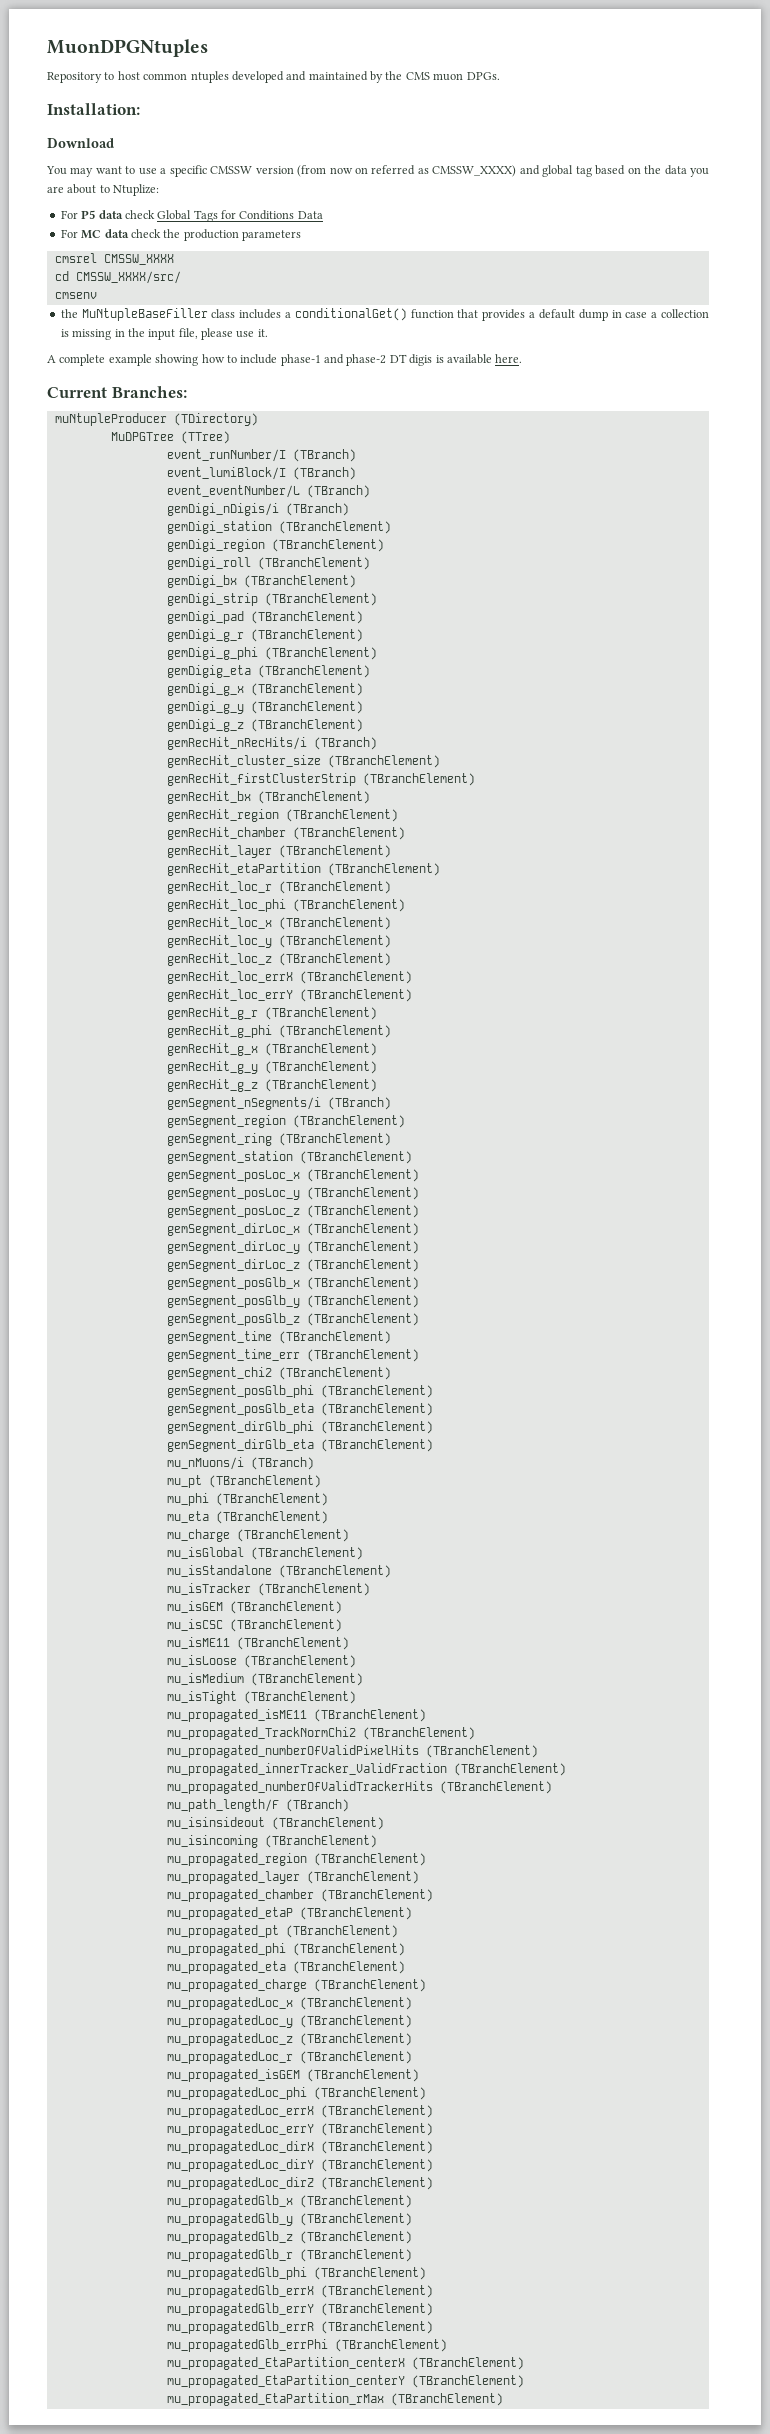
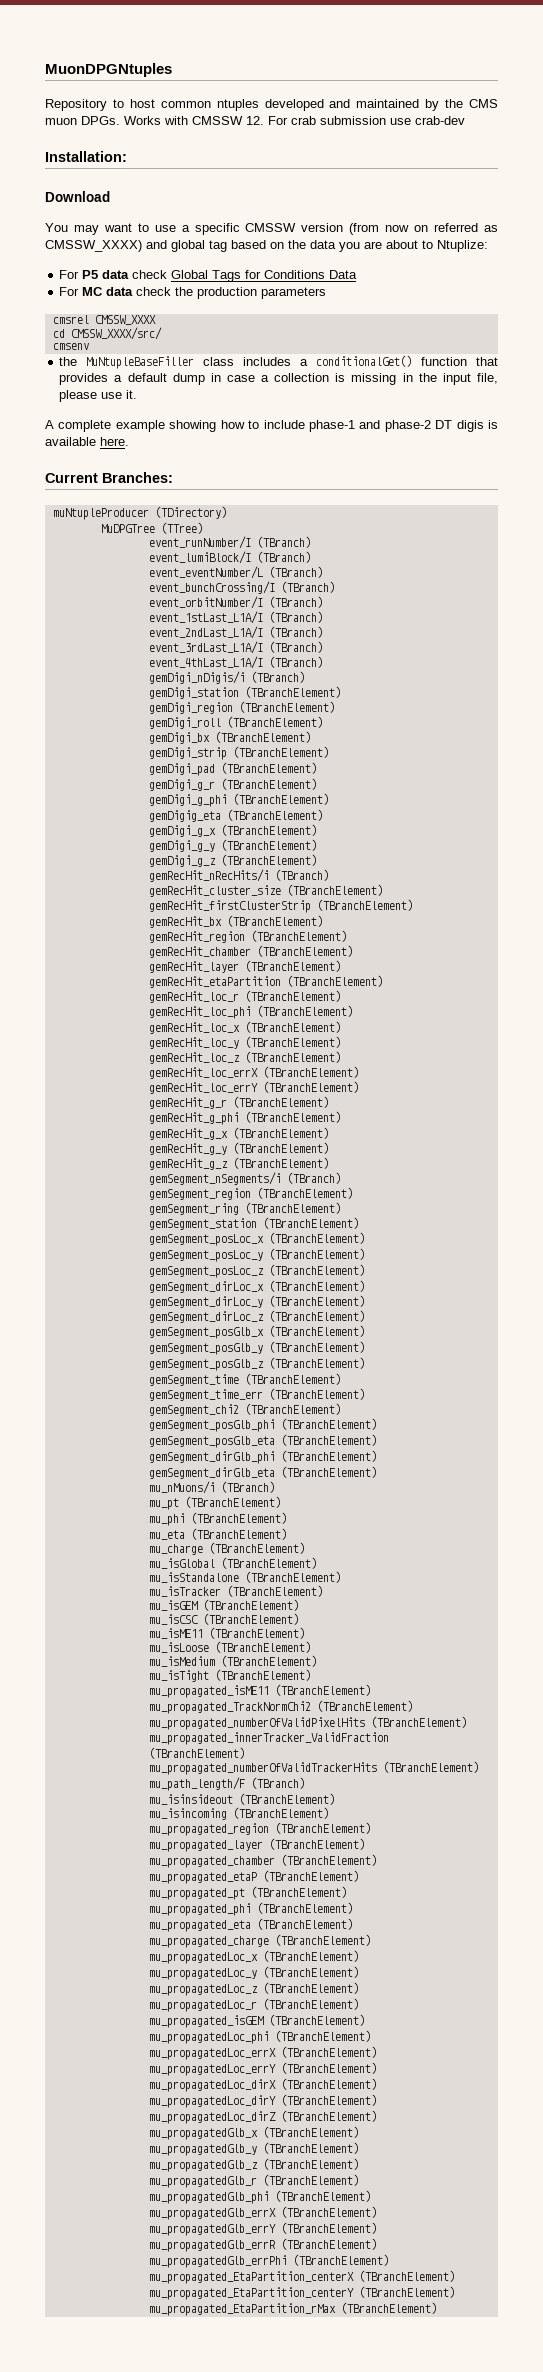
+ Works with CMSSW 12. For crab submission use crab-dev
+ event_bunchCrossing/I (TBranch)
+ event_orbitNumber/I (TBranch)
+ event_1stLast_L1A/I (TBranch)
+ event_2ndLast_L1A/I (TBranch)
+ event_3rdLast_L1A/I (TBranch)
+ event_4thLast_L1A/I (TBranch)

